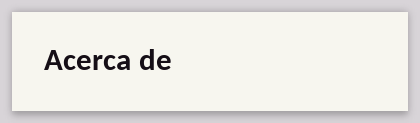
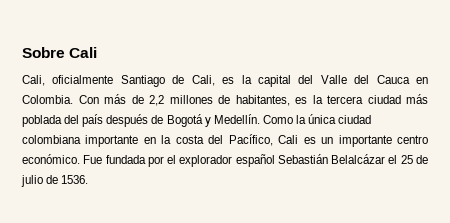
- Acerca de
+ Sobre Cali
+ Cali, oficialmente Santiago de Cali, es la capital del Valle del Cauca en Colombia. Con más de 2,2 millones de habitantes, es la tercera ciudad más poblada del país después de Bogotá y Medellín. Como la única ciudad colombiana importante en la costa del Pacífico, Cali es un importante centro económico. Fue fundada por el explorador español Sebastián Belalcázar el 25 de julio de 1536.

